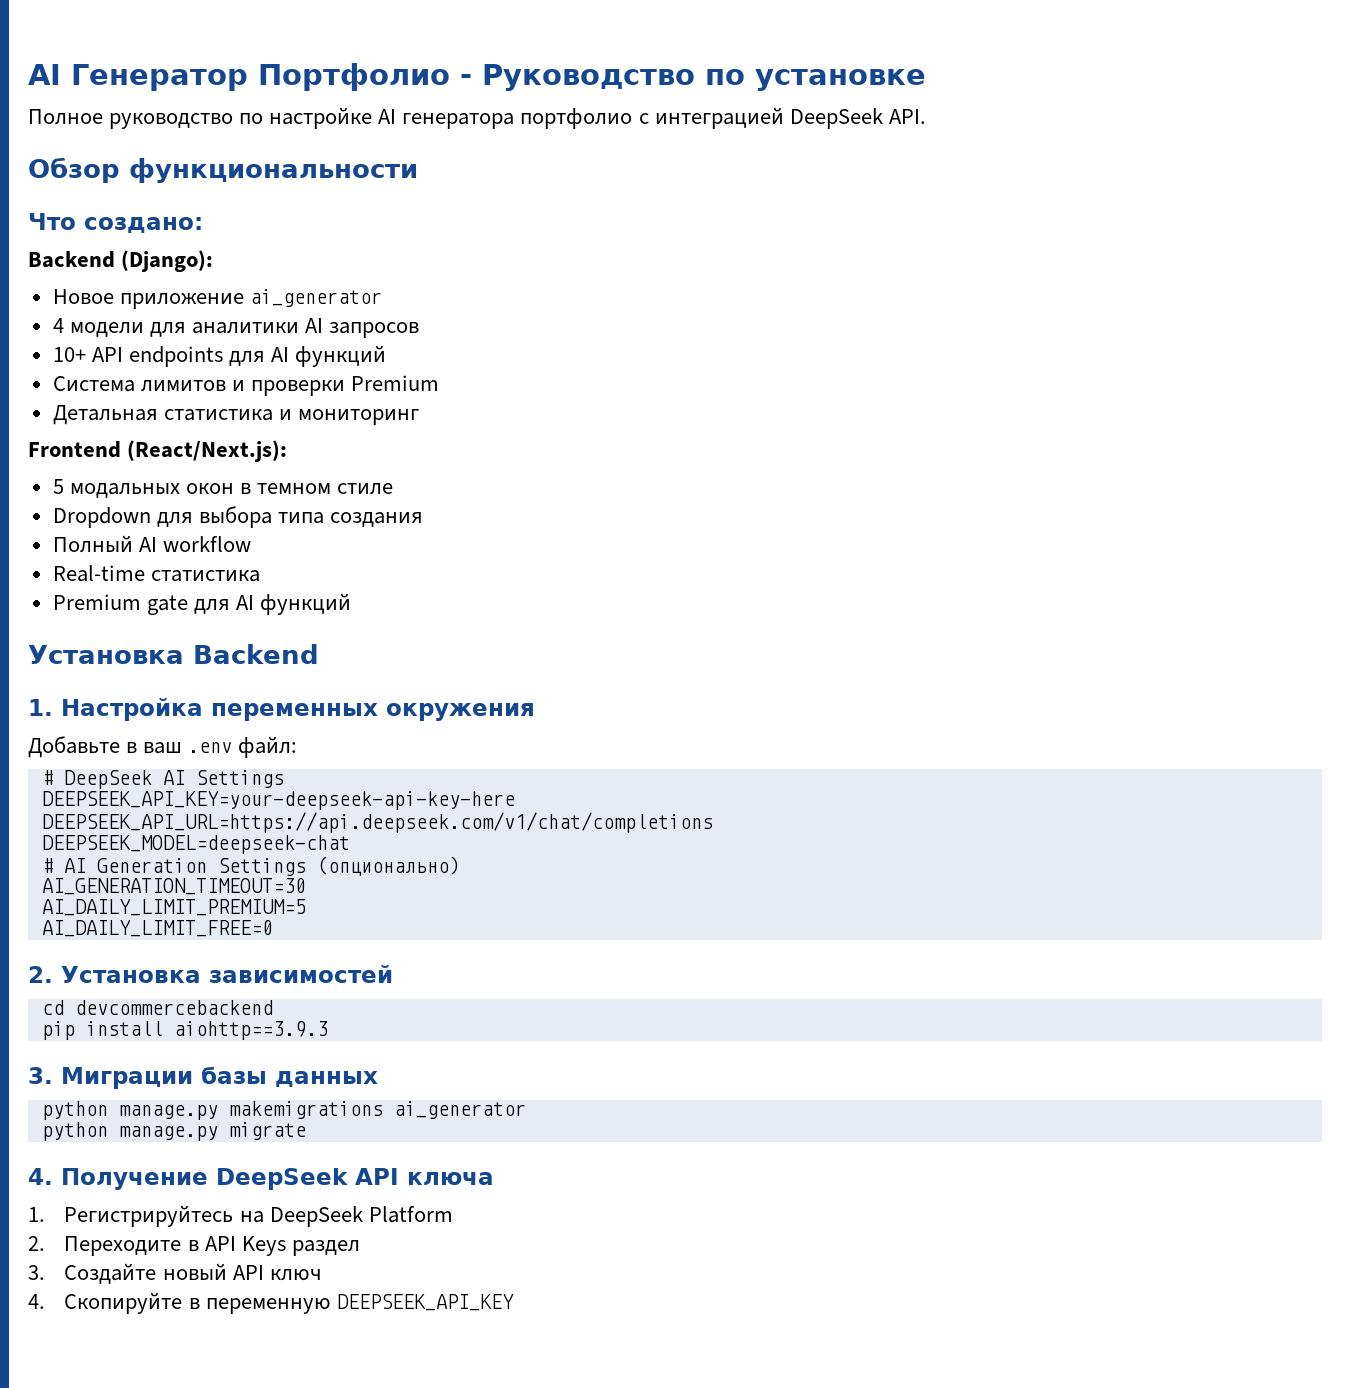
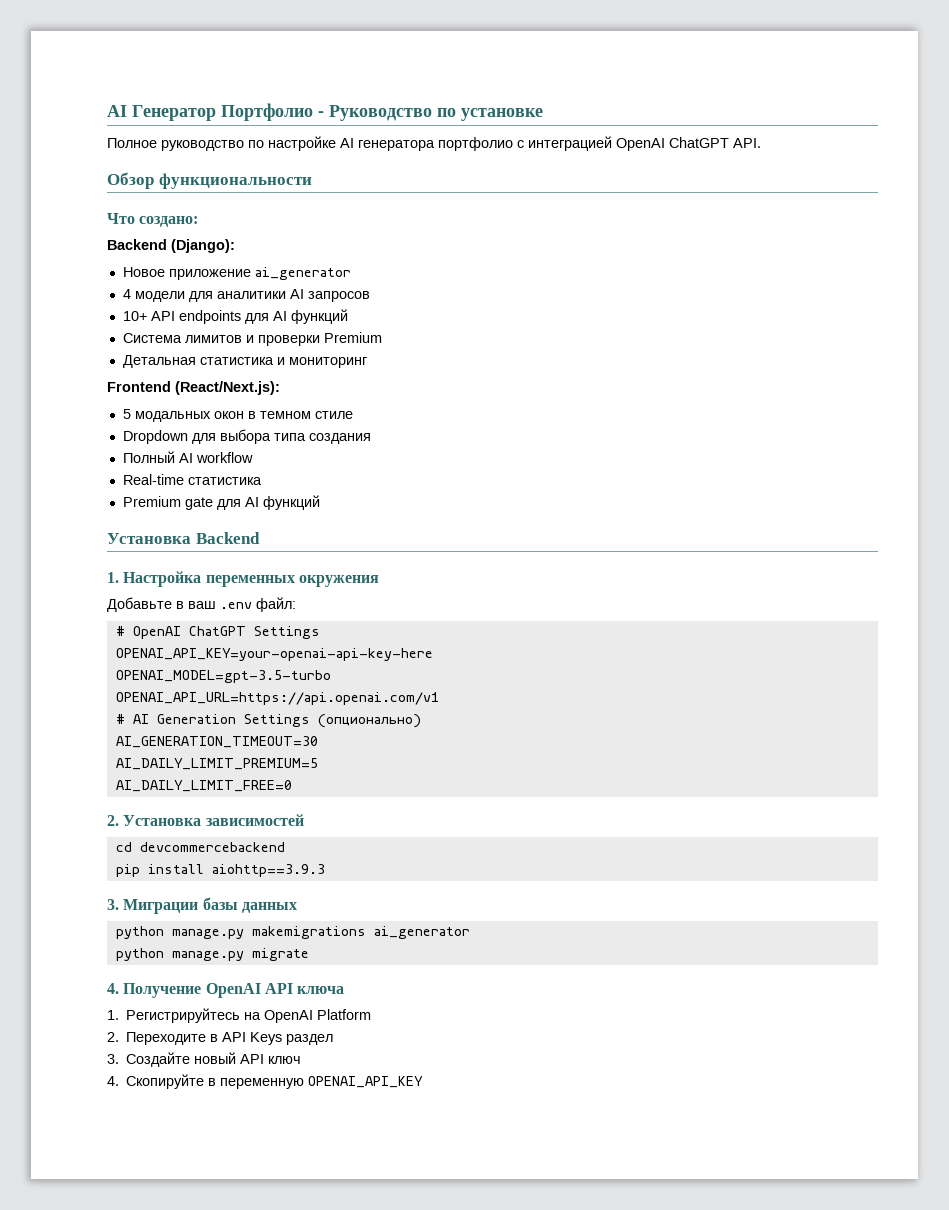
- Полное руководство по настройке AI генератора портфолио с интеграцией DeepSeek API.
+ Полное руководство по настройке AI генератора портфолио с интеграцией OpenAI ChatGPT API.
- # DeepSeek AI Settings
+ # OpenAI ChatGPT Settings
- DEEPSEEK_API_KEY=your-deepseek-api-key-here
- DEEPSEEK_API_URL=https://api.deepseek.com/v1/chat/completions
- DEEPSEEK_MODEL=deepseek-chat
+ OPENAI_API_KEY=your-openai-api-key-here
+ OPENAI_MODEL=gpt-3.5-turbo
+ OPENAI_API_URL=https://api.openai.com/v1
- 4. Получение DeepSeek API ключа
+ 4. Получение OpenAI API ключа
- 1. Регистрируйтесь на DeepSeek Platform
+ 1. Регистрируйтесь на OpenAI Platform
- 4. Скопируйте в переменную DEEPSEEK_API_KEY
+ 4. Скопируйте в переменную OPENAI_API_KEY

